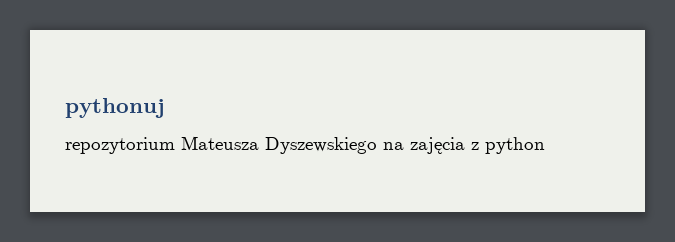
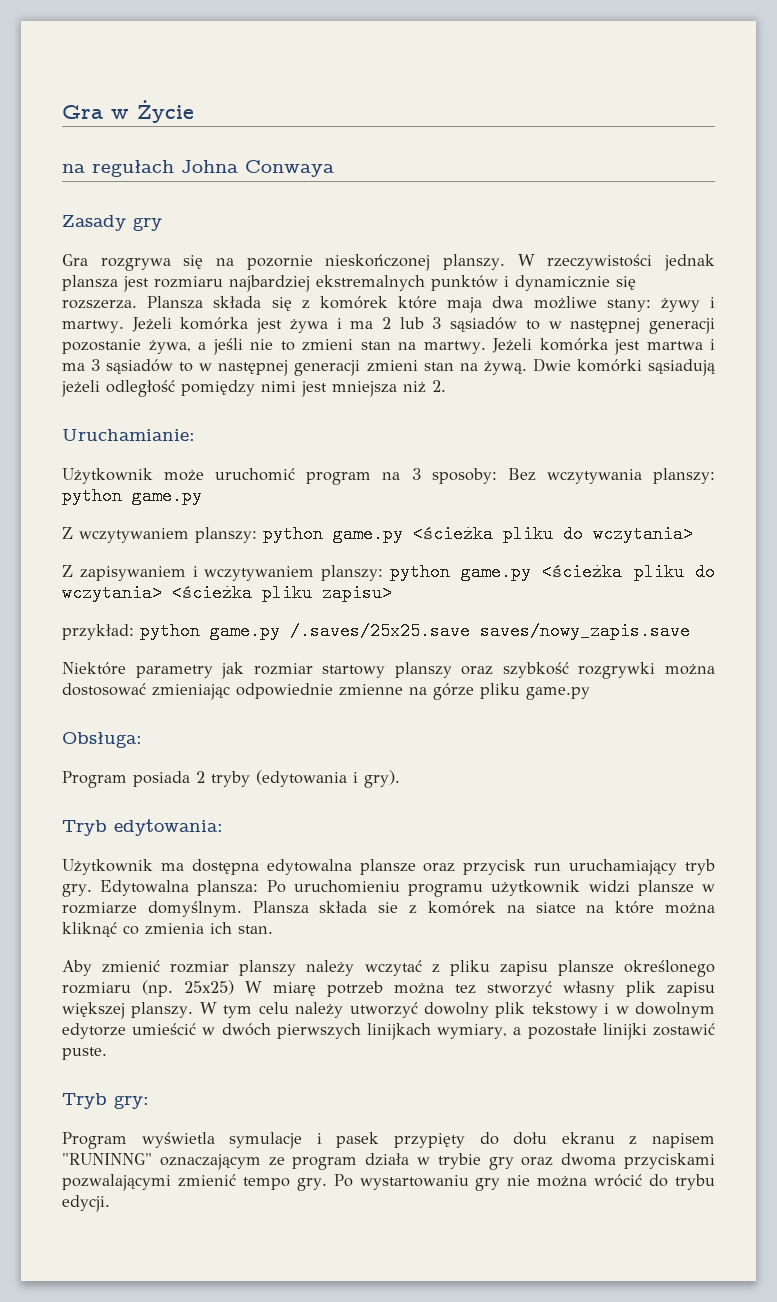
- pythonuj
- repozytorium Mateusza Dyszewskiego na zajęcia z python
+ Gra w Życie
+ na regułach Johna Conwaya
+ Zasady gry
+ Gra rozgrywa się na pozornie nieskończonej planszy. W rzeczywistości jednak plansza jest rozmiaru najbardziej ekstremalnych punktów i dynamicznie się rozszerza. Plansza składa się z komórek które maja dwa możliwe stany: żywy i martwy. Jeżeli komórka jest żywa i ma 2 lub 3 sąsiadów to w następnej generacji pozostanie żywa, a jeśli nie to zmieni stan na martwy. Jeżeli komórka jest martwa i ma 3 sąsiadów to w następnej generacji zmieni stan na żywą. Dwie komórki sąsiadują jeżeli odległość pomiędzy nimi jest mniejsza niż 2.
+ Uruchamianie:
+ Użytkownik może uruchomić program na 3 sposoby: Bez wczytywania planszy: python game.py
+ Z wczytywaniem planszy: python game.py <ścieżka pliku do wczytania>
+ Z zapisywaniem i wczytywaniem planszy: python game.py <ścieżka pliku do wczytania> <ścieżka pliku zapisu>
+ przykład: python game.py /.saves/25x25.save saves/nowy_zapis.save
+ Niektóre parametry jak rozmiar startowy planszy oraz szybkość rozgrywki można dostosować zmieniając odpowiednie zmienne na górze pliku game.py
+ Obsługa:
+ Program posiada 2 tryby (edytowania i gry).
+ Tryb edytowania:
+ Użytkownik ma dostępna edytowalna plansze oraz przycisk run uruchamiający tryb gry. Edytowalna plansza: Po uruchomieniu programu użytkownik widzi plansze w rozmiarze domyślnym. Plansza składa sie z komórek na siatce na które można kliknąć co zmienia ich stan.
+ Aby zmienić rozmiar planszy należy wczytać z pliku zapisu plansze określonego rozmiaru (np. 25x25) W miarę potrzeb można tez stworzyć własny plik zapisu większej planszy. W tym celu należy utworzyć dowolny plik tekstowy i w dowolnym edytorze umieścić w dwóch pierwszych linijkach wymiary, a pozostałe linijki zostawić puste.
+ Tryb gry:
+ Program wyświetla symulacje i pasek przypięty do dołu ekranu z napisem "RUNINNG" oznaczającym ze program działa w trybie gry oraz dwoma przyciskami pozwalającymi zmienić tempo gry. Po wystartowaniu gry nie można wrócić do trybu edycji.

